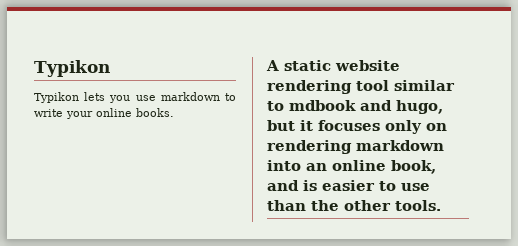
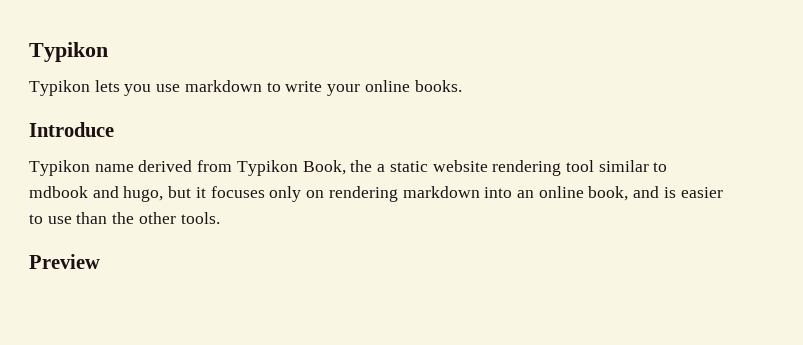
- A static website rendering tool similar to mdbook and hugo, but it focuses only on rendering markdown into an online book, and is easier to use than the other tools.
+ Introduce
+ Typikon name derived from Typikon Book, the a static website rendering tool similar to mdbook and hugo, but it focuses only on rendering markdown into an online book, and is easier to use than the other tools.
+ Preview

